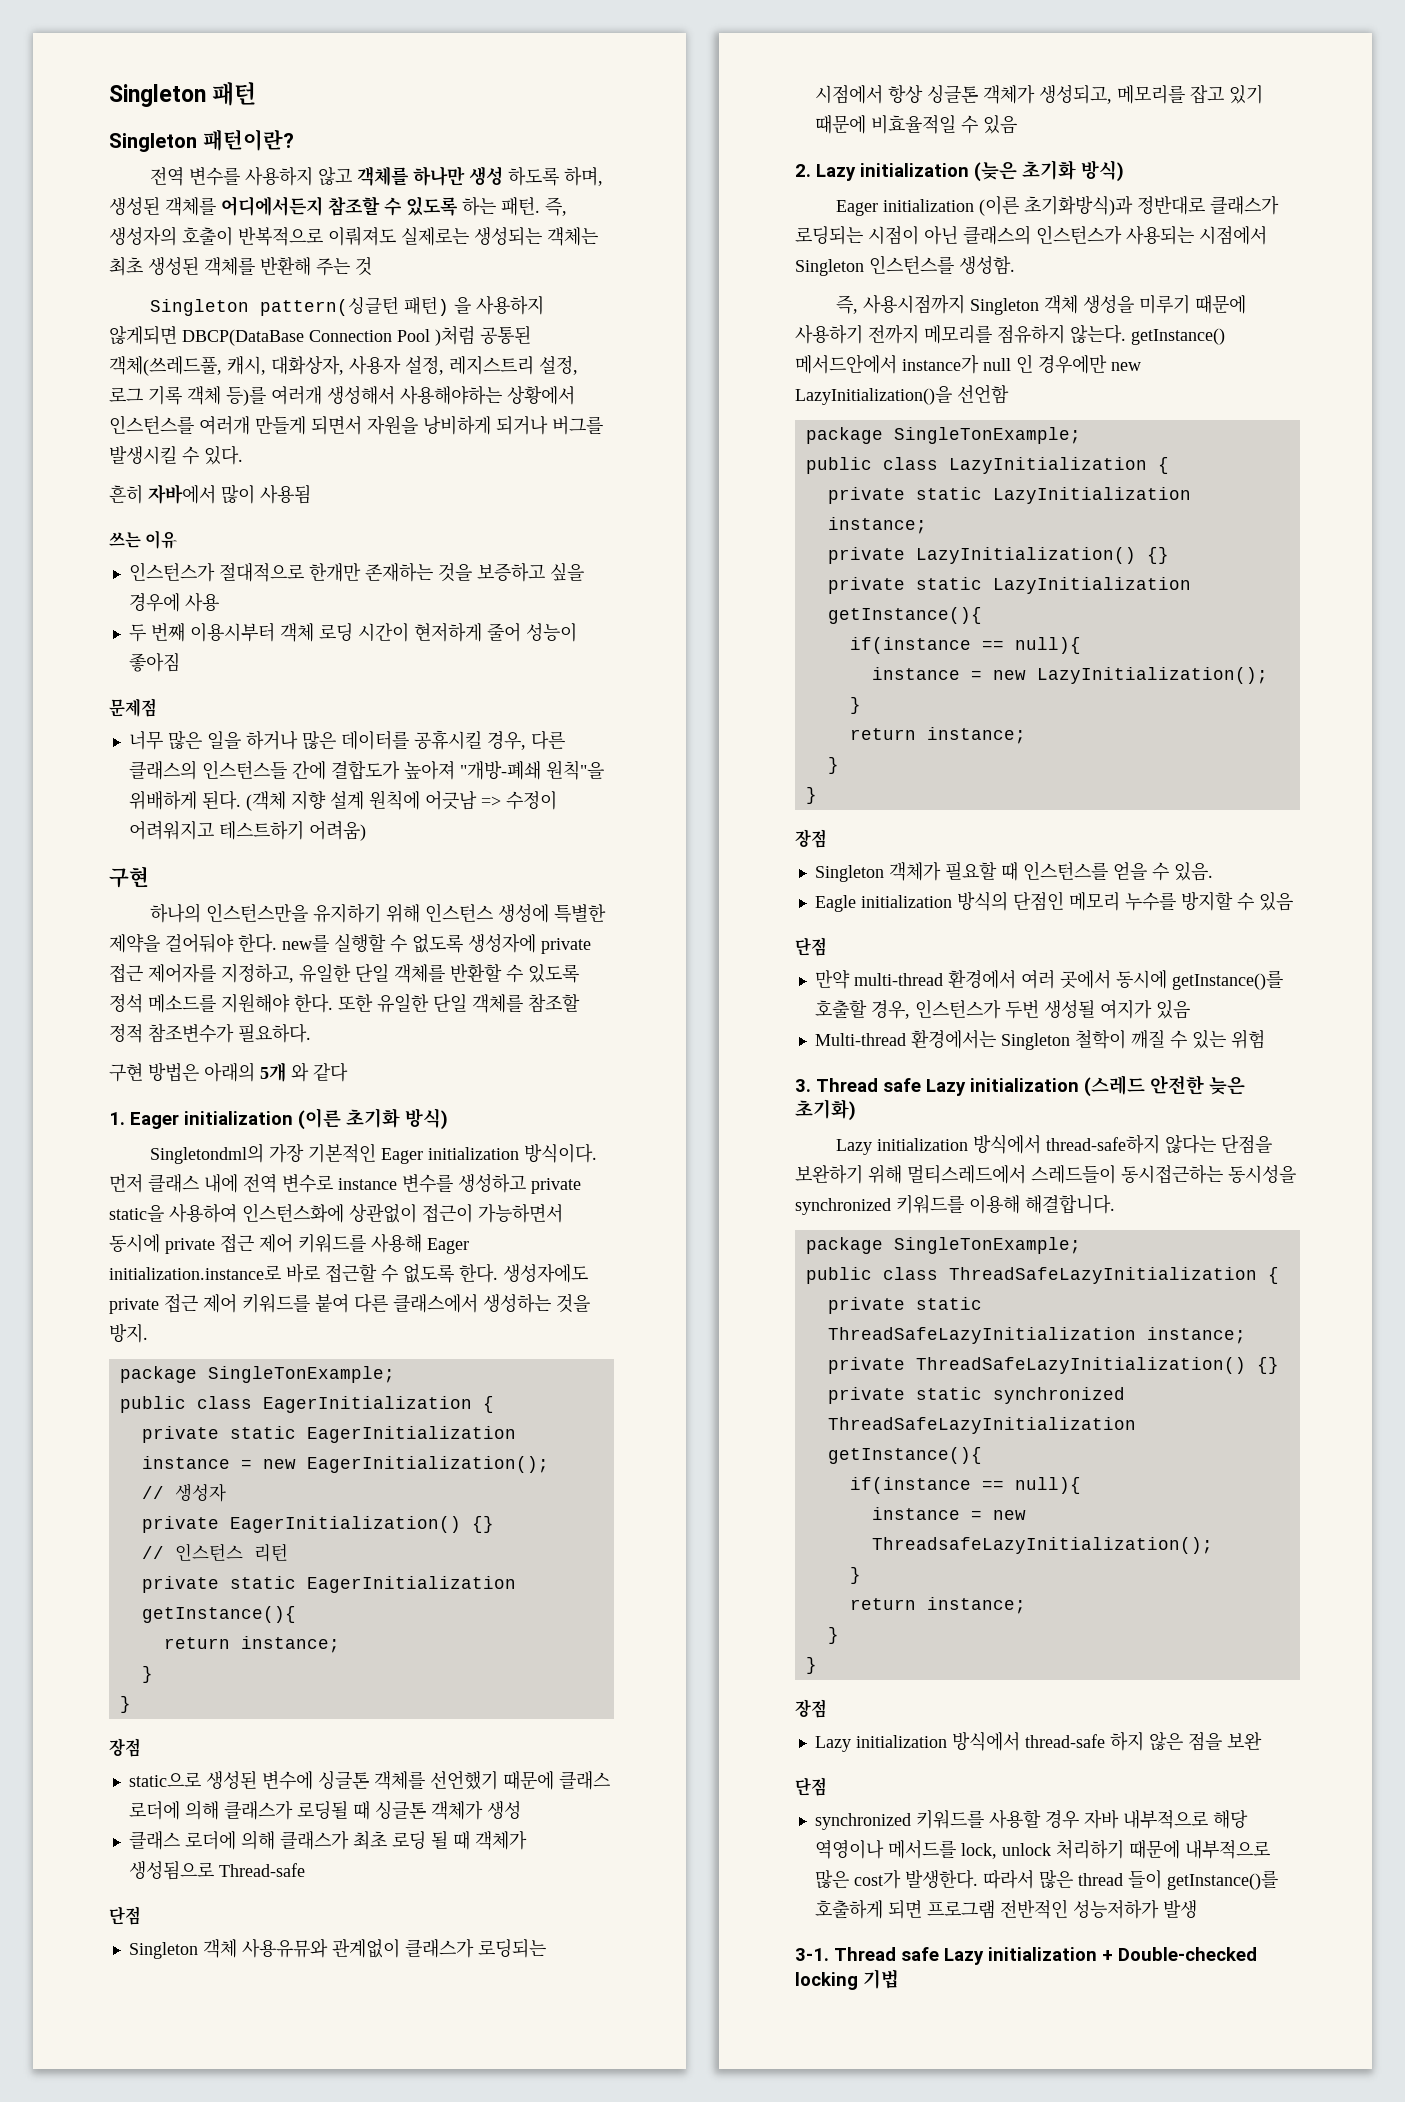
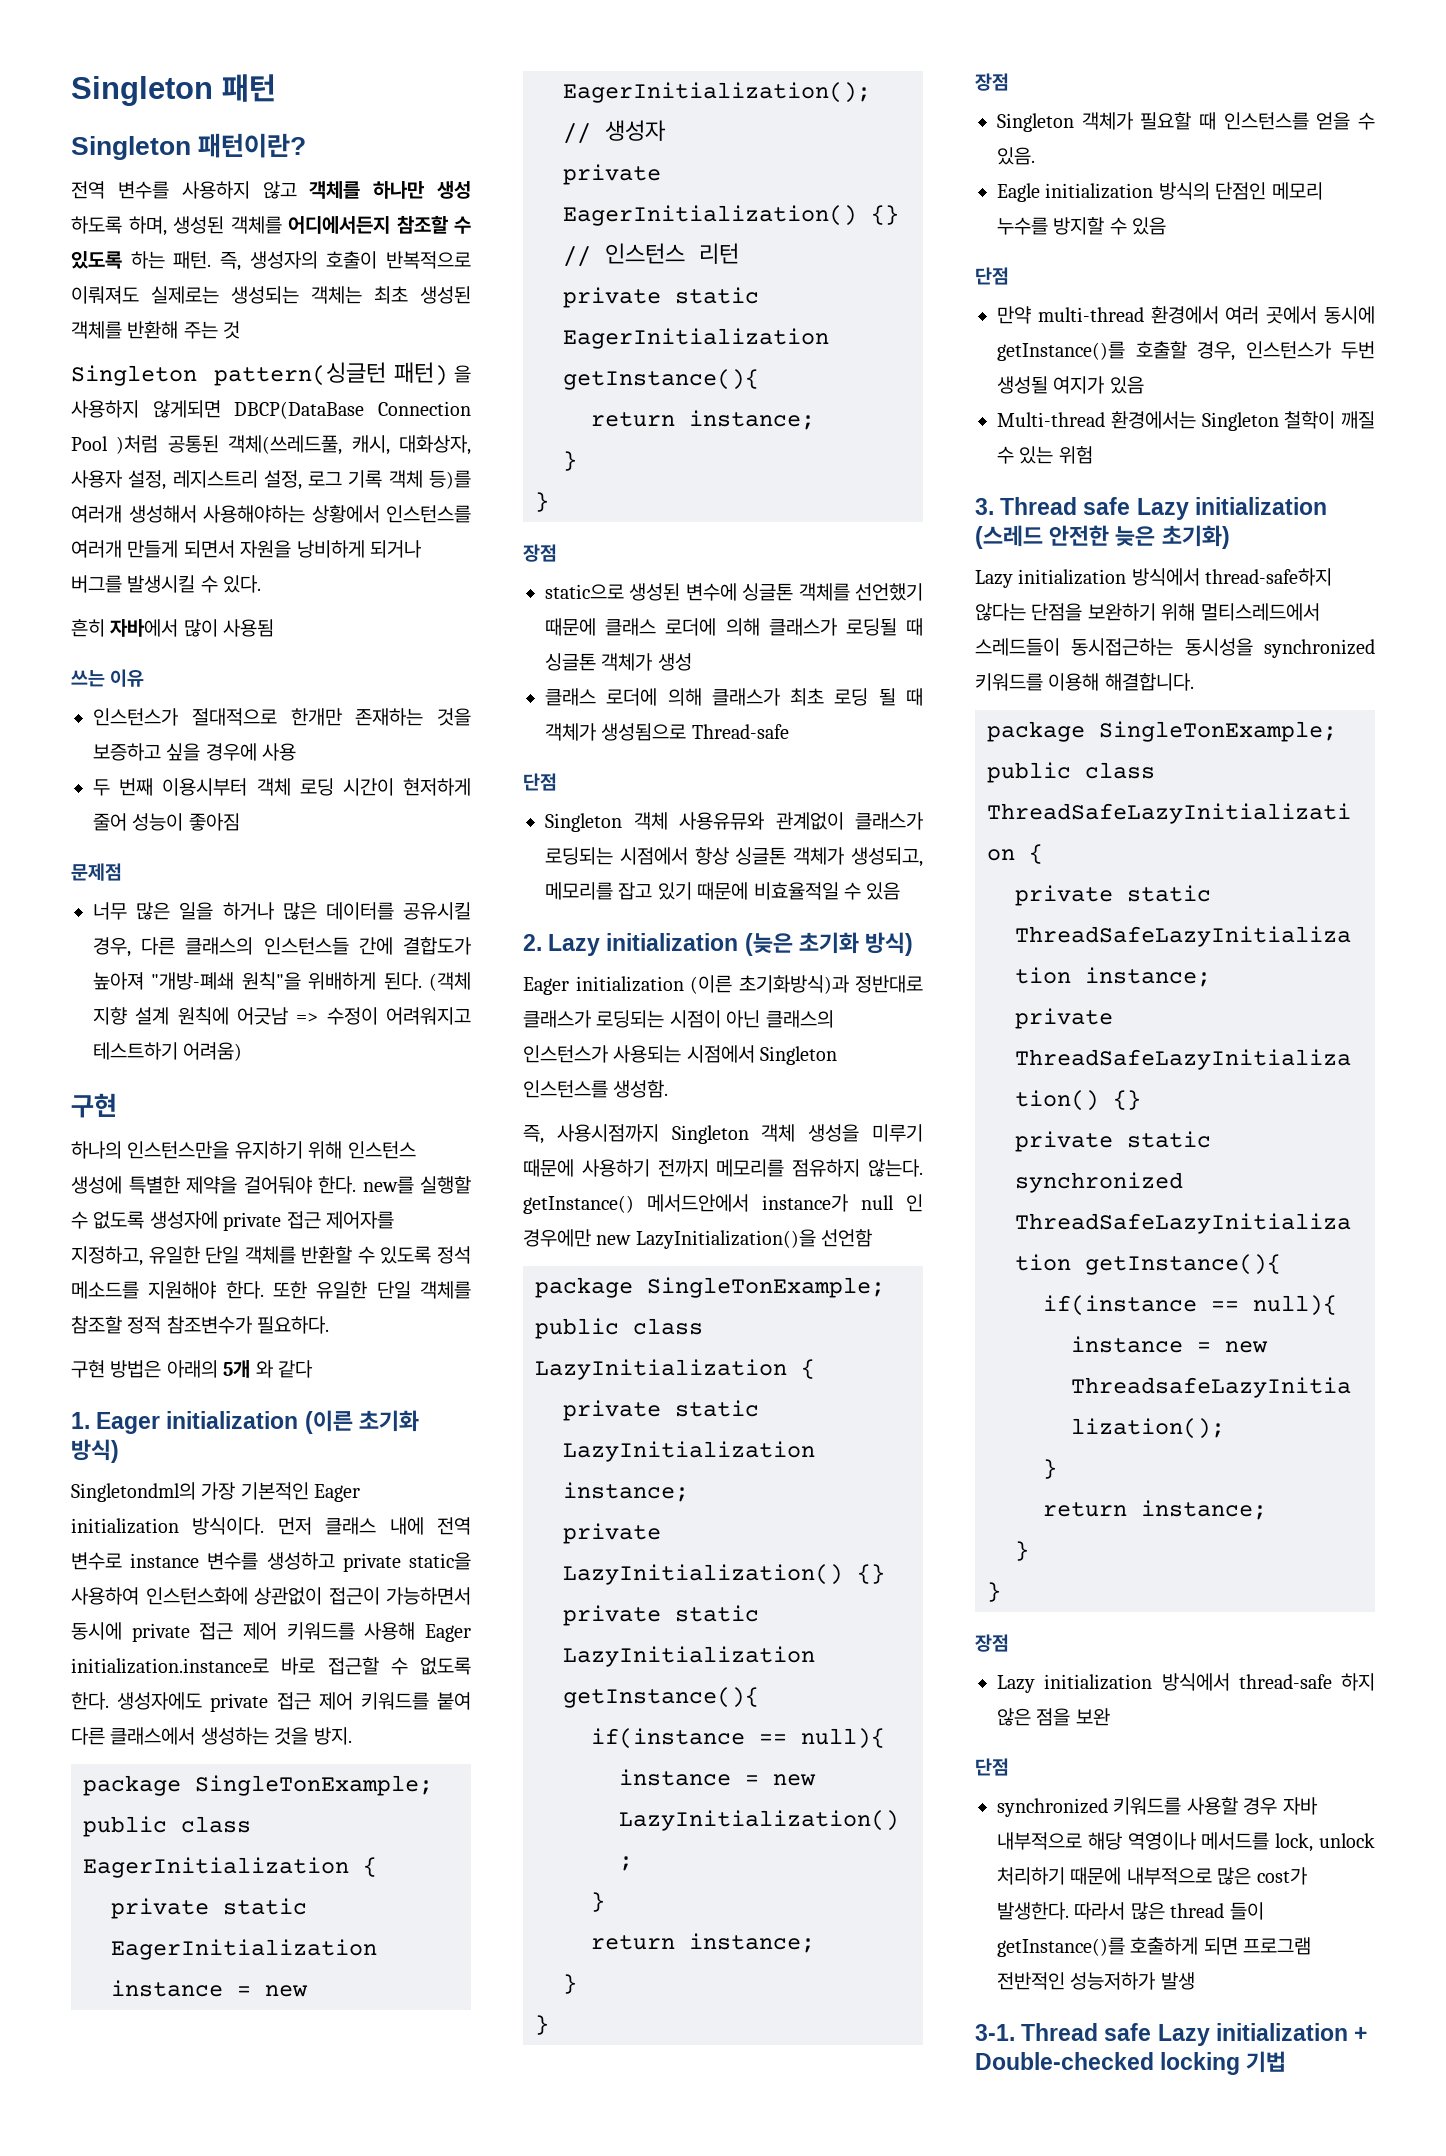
- 너무 많은 일을 하거나 많은 데이터를 공휴시킬 경우, 다른 클래스의 인스턴스들 간에 결합도가 높아져 "개방-폐쇄 원칙"을 위배하게 된다.
+ 너무 많은 일을 하거나 많은 데이터를 공유시킬 경우, 다른 클래스의 인스턴스들 간에 결합도가 높아져 "개방-폐쇄 원칙"을 위배하게 된다.

